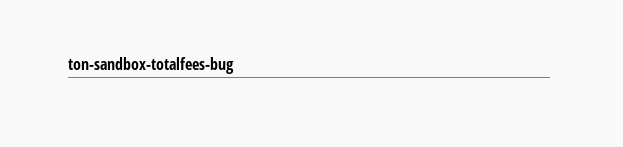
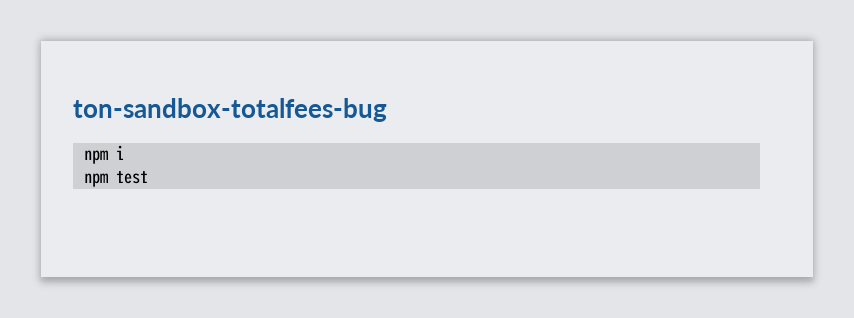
+ npm i
+ npm test

